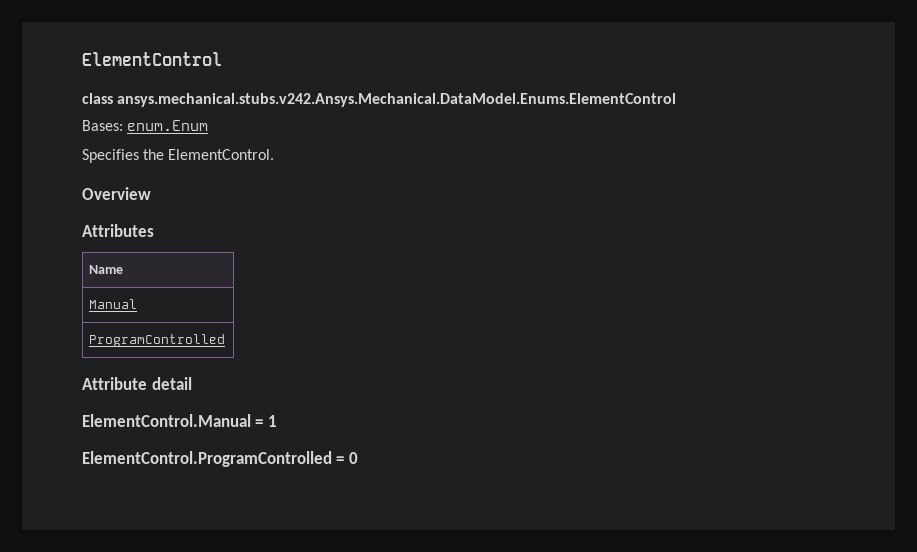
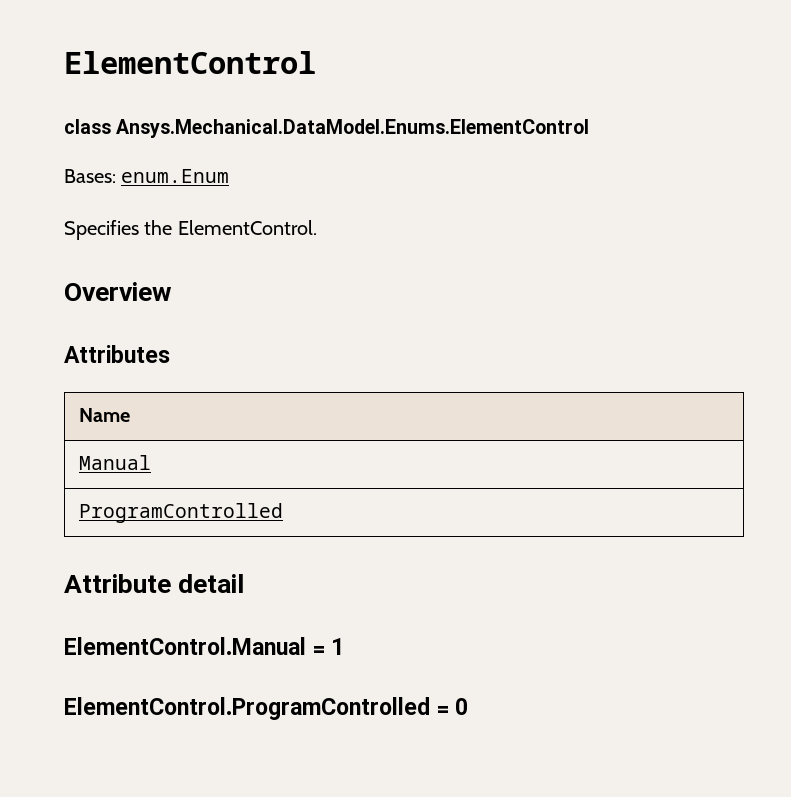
- class ansys.mechanical.stubs.v242.Ansys.Mechanical.DataModel.Enums.ElementControl
+ class Ansys.Mechanical.DataModel.Enums.ElementControl

